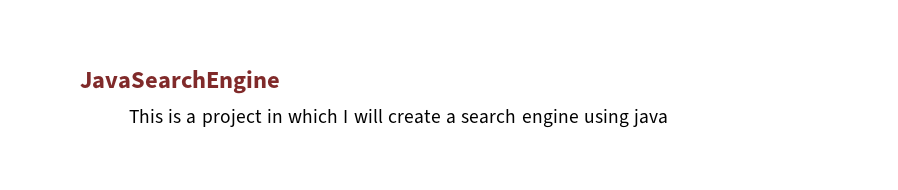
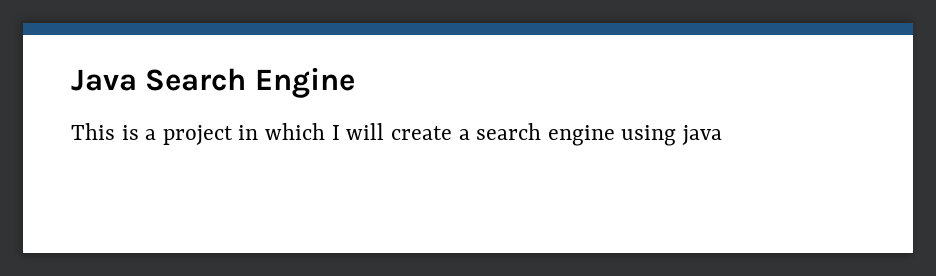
- JavaSearchEngine
+ Java Search Engine

